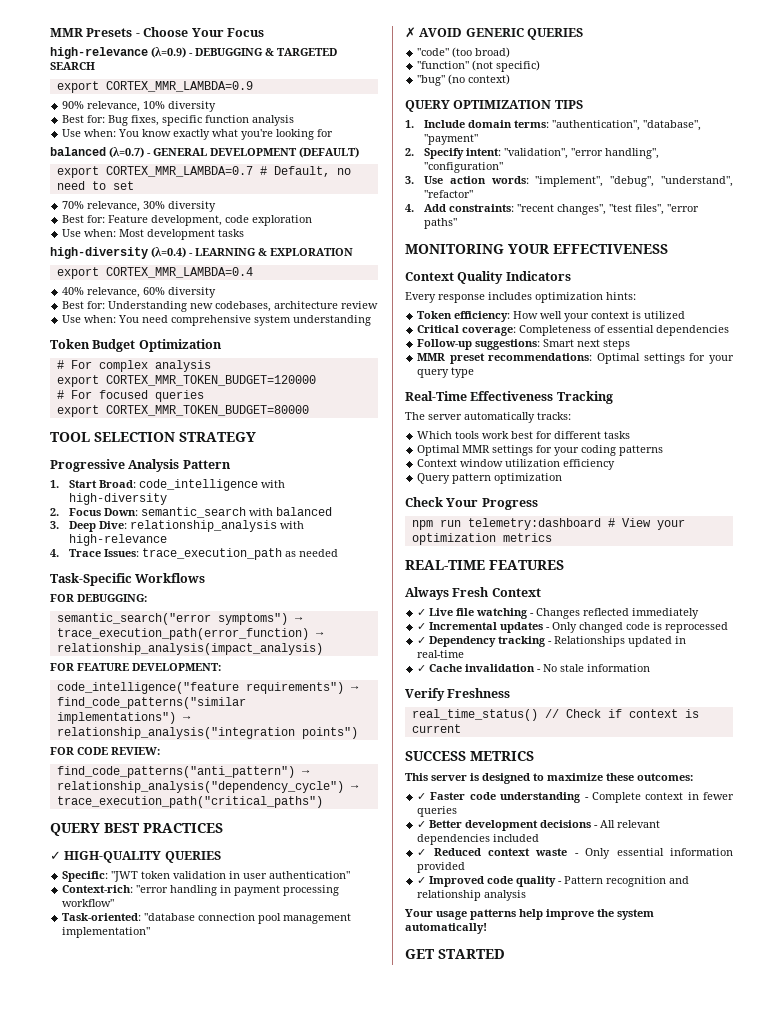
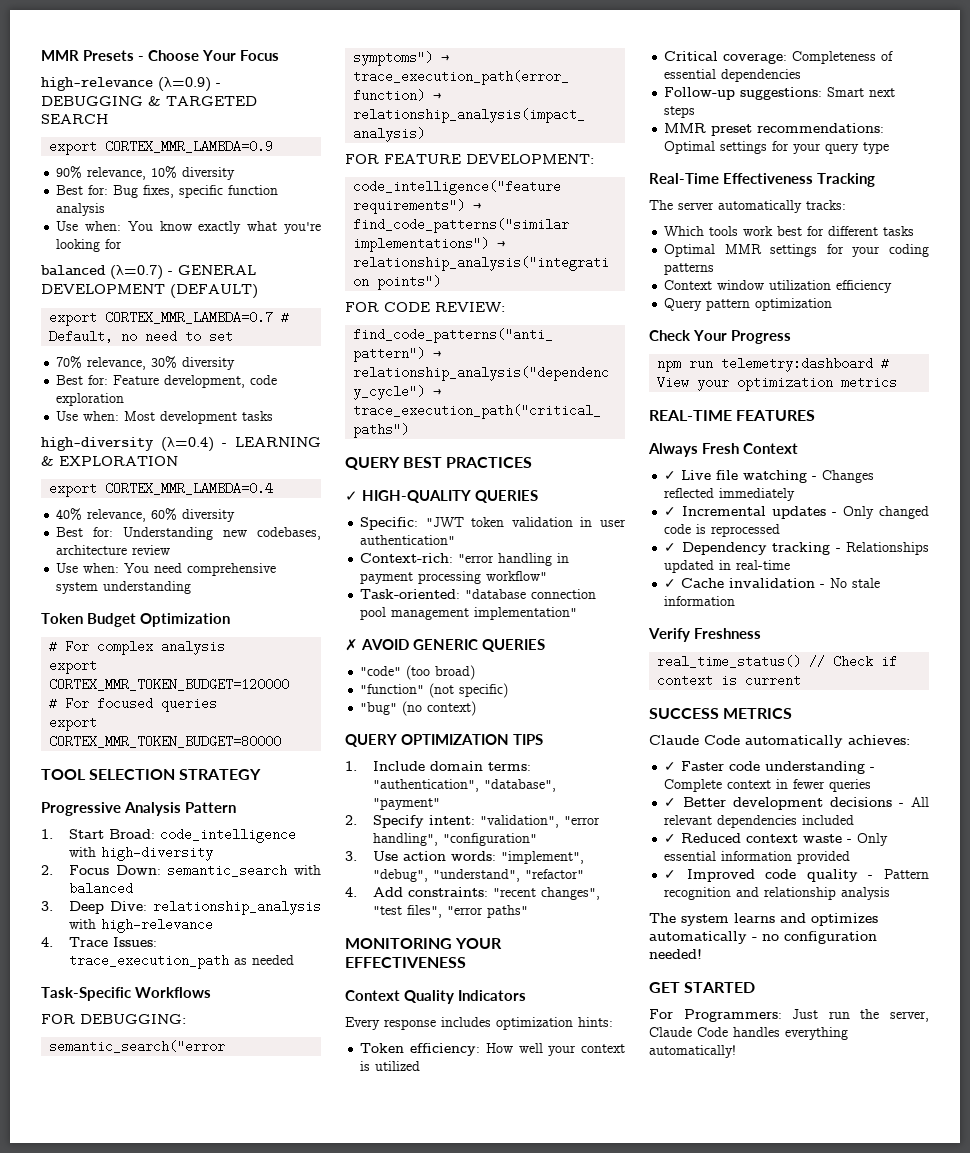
- This server is designed to maximize these outcomes:
+ Claude Code automatically achieves:
- Your usage patterns help improve the system automatically!
+ The system learns and optimizes automatically - no configuration needed!
  GET STARTED
+ For Programmers: Just run the server, Claude Code handles everything automatically!

